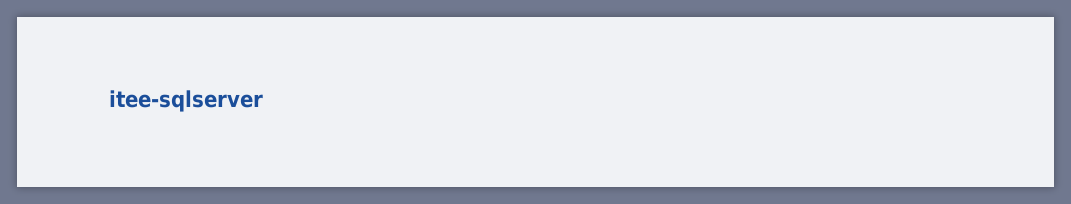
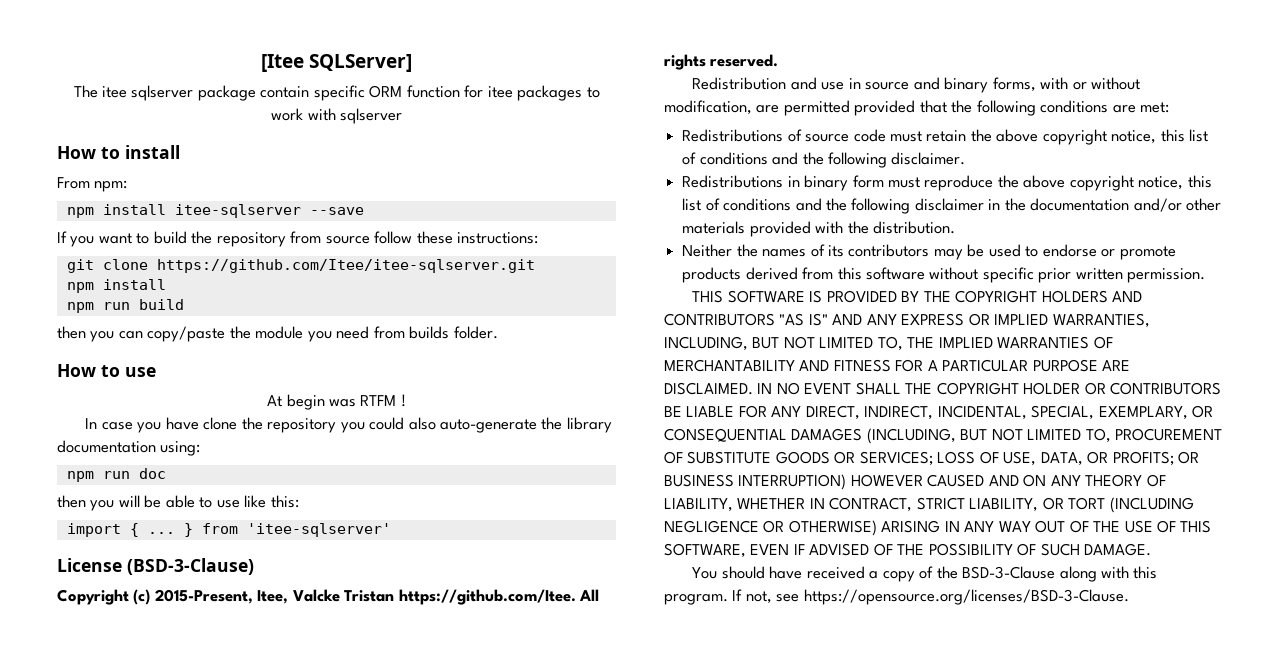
- itee-sqlserver
+ [Itee SQLServer]
+ The itee sqlserver package contain specific ORM function for itee packages to work with sqlserver
+ How to install
+ From npm:
+ npm install itee-sqlserver --save
+ If you want to build the repository from source follow these instructions:
+ git clone https://github.com/Itee/itee-sqlserver.git
+ npm install
+ npm run build
+ then you can copy/paste the module you need from builds folder.
+ How to use
+ At begin was RTFM !
+ In case you have clone the repository you could also auto-generate the library documentation using:
+ npm run doc
+ then you will be able to use like this:
+ import { ... } from 'itee-sqlserver'
+ License (BSD-3-Clause)
+ Copyright (c) 2015-Present, Itee, Valcke Tristan https://github.com/Itee. All rights reserved.
+ Redistribution and use in source and binary forms, with or without modification, are permitted provided that the following conditions are met:
+ Redistributions of source code must retain the above copyright notice, this list of conditions and the following disclaimer.
+ Redistributions in binary form must reproduce the above copyright notice, this list of conditions and the following disclaimer in the documentation and/or other materials provided with the distribution.
+ Neither the names of its contributors may be used to endorse or promote products derived from this software without specific prior written permission.
+ THIS SOFTWARE IS PROVIDED BY THE COPYRIGHT HOLDERS AND CONTRIBUTORS "AS IS" AND ANY EXPRESS OR IMPLIED WARRANTIES, INCLUDING, BUT NOT LIMITED TO, THE IMPLIED WARRANTIES OF MERCHANTABILITY AND FITNESS FOR A PARTICULAR PURPOSE ARE DISCLAIMED. IN NO EVENT SHALL THE COPYRIGHT HOLDER OR CONTRIBUTORS BE LIABLE FOR ANY DIRECT, INDIRECT, INCIDENTAL, SPECIAL, EXEMPLARY, OR CONSEQUENTIAL DAMAGES (INCLUDING, BUT NOT LIMITED TO, PROCUREMENT OF SUBSTITUTE GOODS OR SERVICES; LOSS OF USE, DATA, OR PROFITS; OR BUSINESS INTERRUPTION) HOWEVER CAUSED AND ON ANY THEORY OF LIABILITY, WHETHER IN CONTRACT, STRICT LIABILITY, OR TORT (INCLUDING NEGLIGENCE OR OTHERWISE) ARISING IN ANY WAY OUT OF THE USE OF THIS SOFTWARE, EVEN IF ADVISED OF THE POSSIBILITY OF SUCH DAMAGE.
+ You should have received a copy of the BSD-3-Clause along with this program. If not, see https://opensource.org/licenses/BSD-3-Clause.

